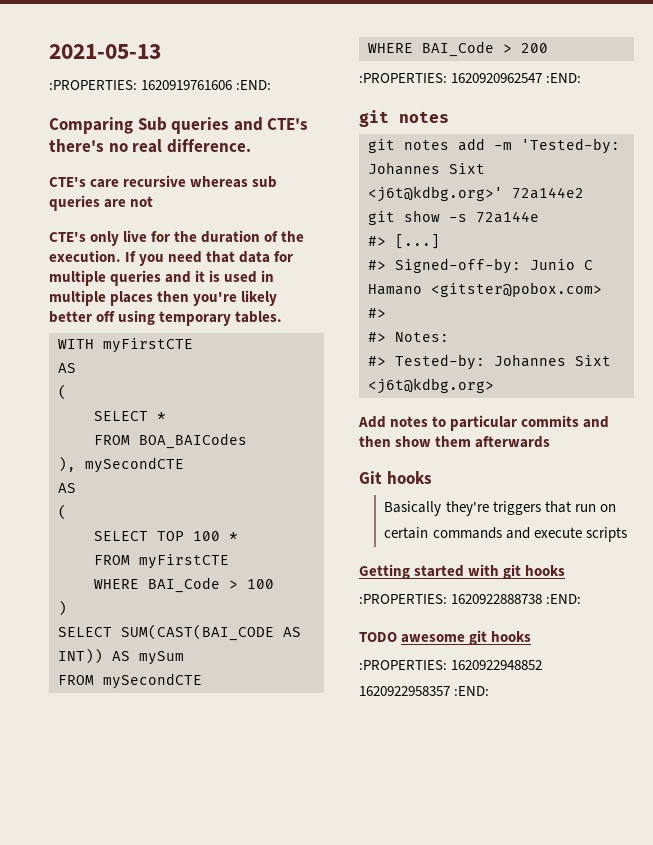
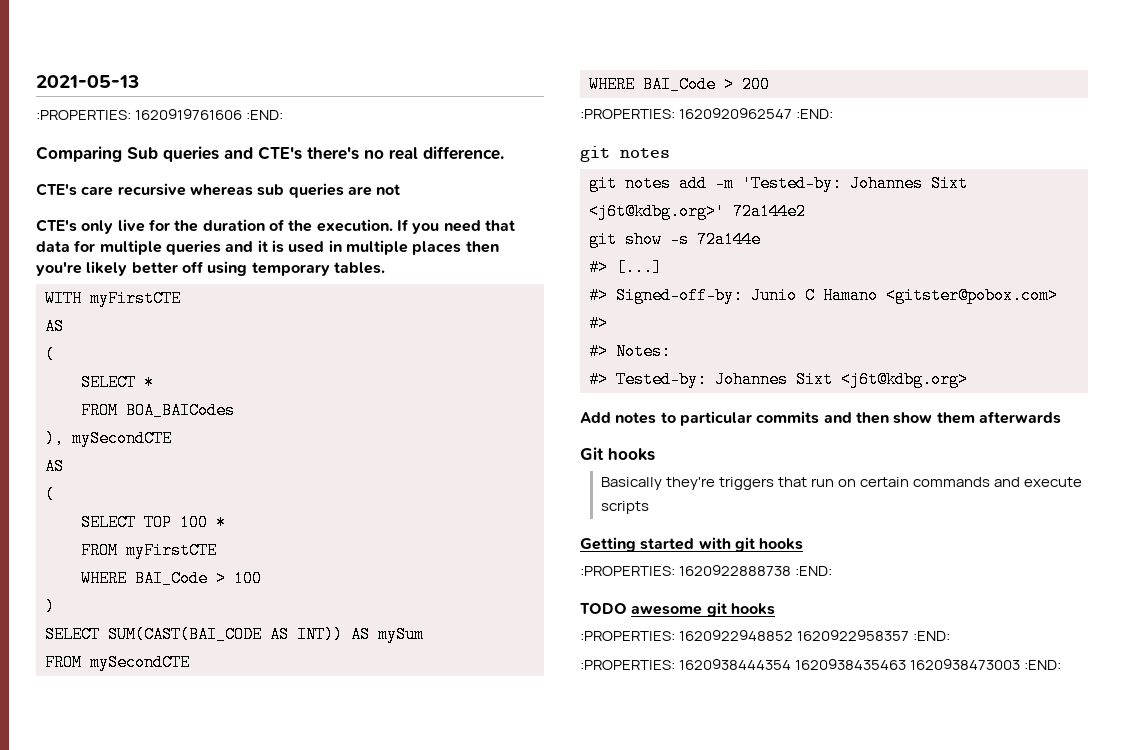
+ :PROPERTIES: 1620938444354 1620938435463 1620938473003 :END:

